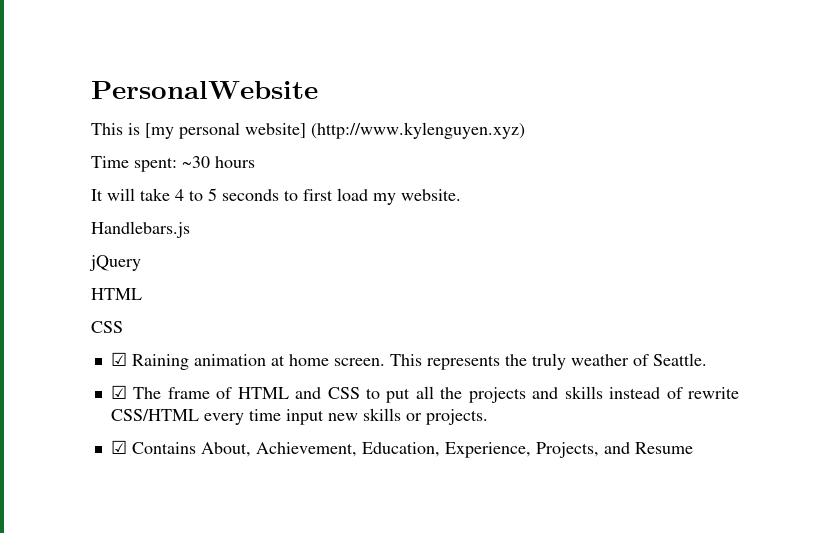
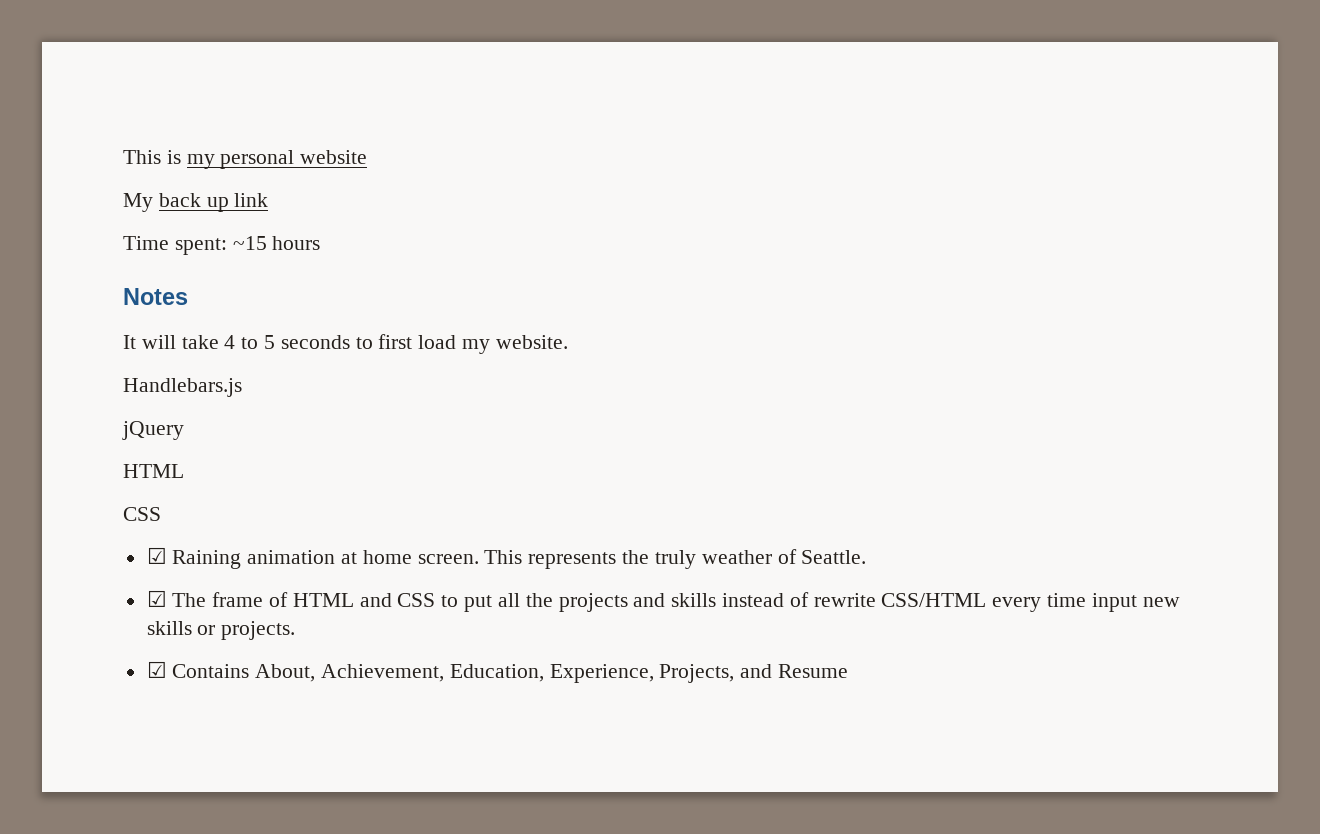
- PersonalWebsite
- This is [my personal website] (http://www.kylenguyen.xyz)
+ This is my personal website
+ My back up link
- Time spent: ~30 hours
+ Time spent: ~15 hours
+ Notes

